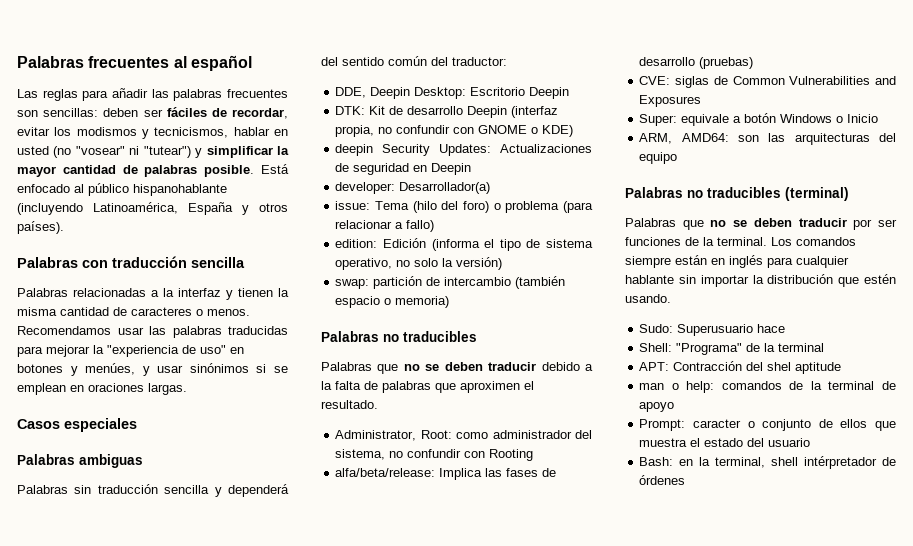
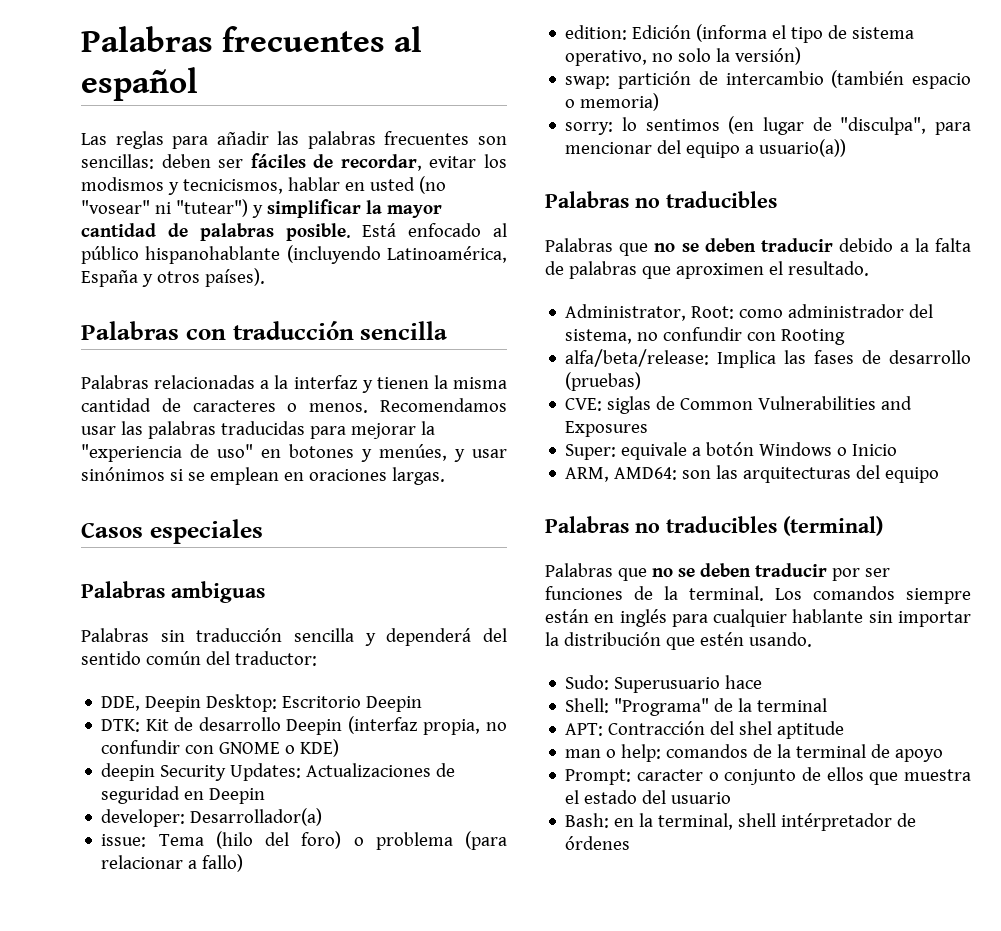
+ sorry: lo sentimos (en lugar de "disculpa", para mencionar del equipo a usuario(a))

